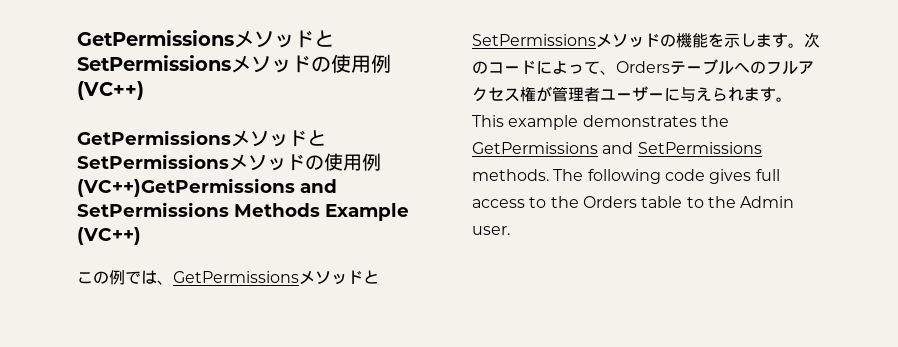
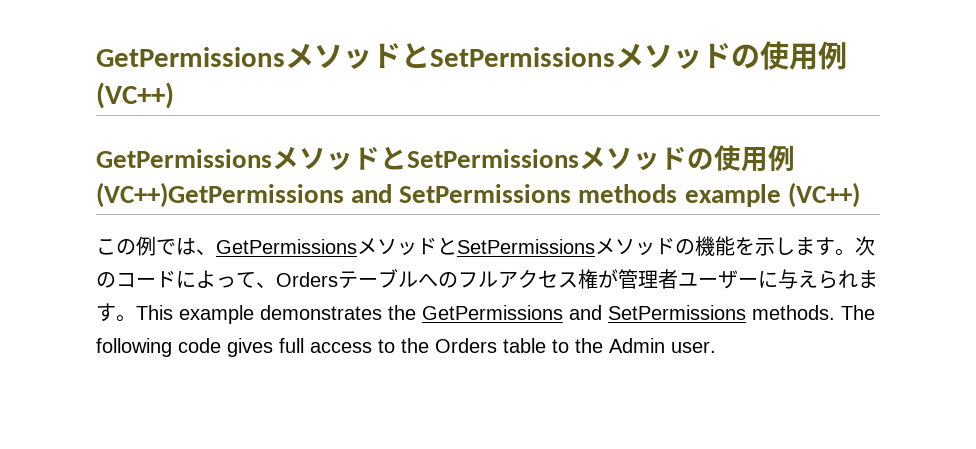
- GetPermissionsメソッドとSetPermissionsメソッドの使用例(VC++)GetPermissions and SetPermissions Methods Example (VC++)
+ GetPermissionsメソッドとSetPermissionsメソッドの使用例(VC++)GetPermissions and SetPermissions methods example (VC++)

